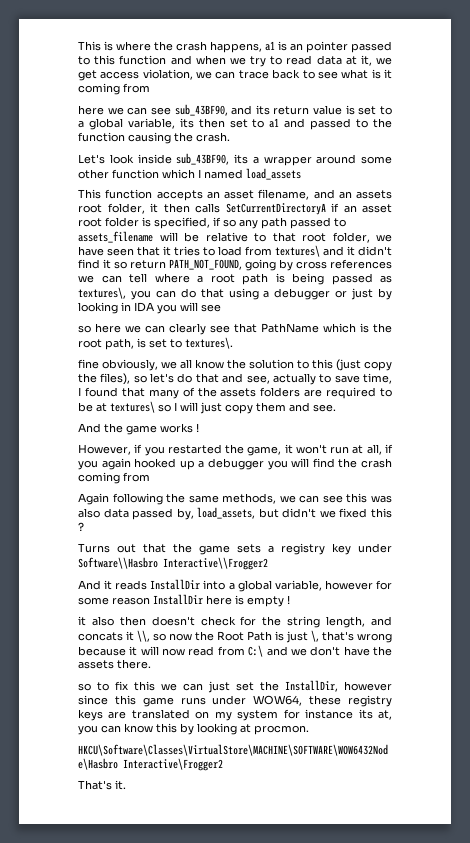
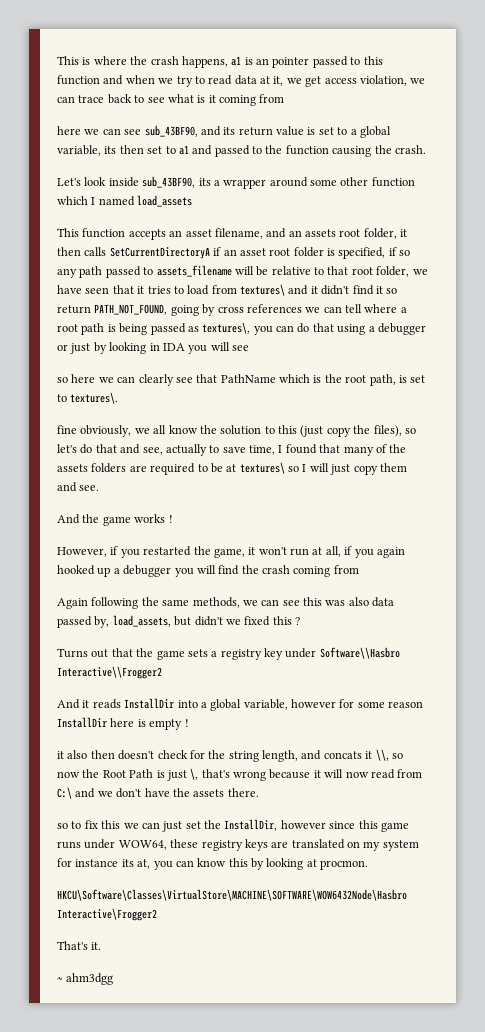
+ ~ ahm3dgg

